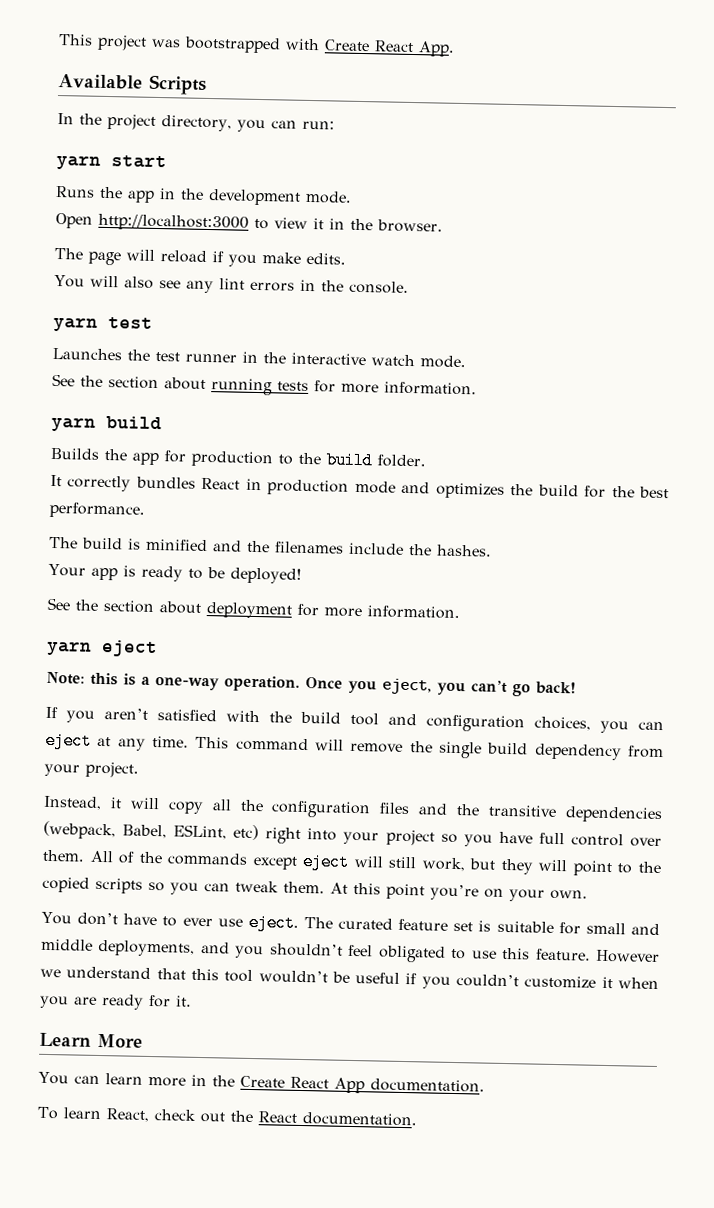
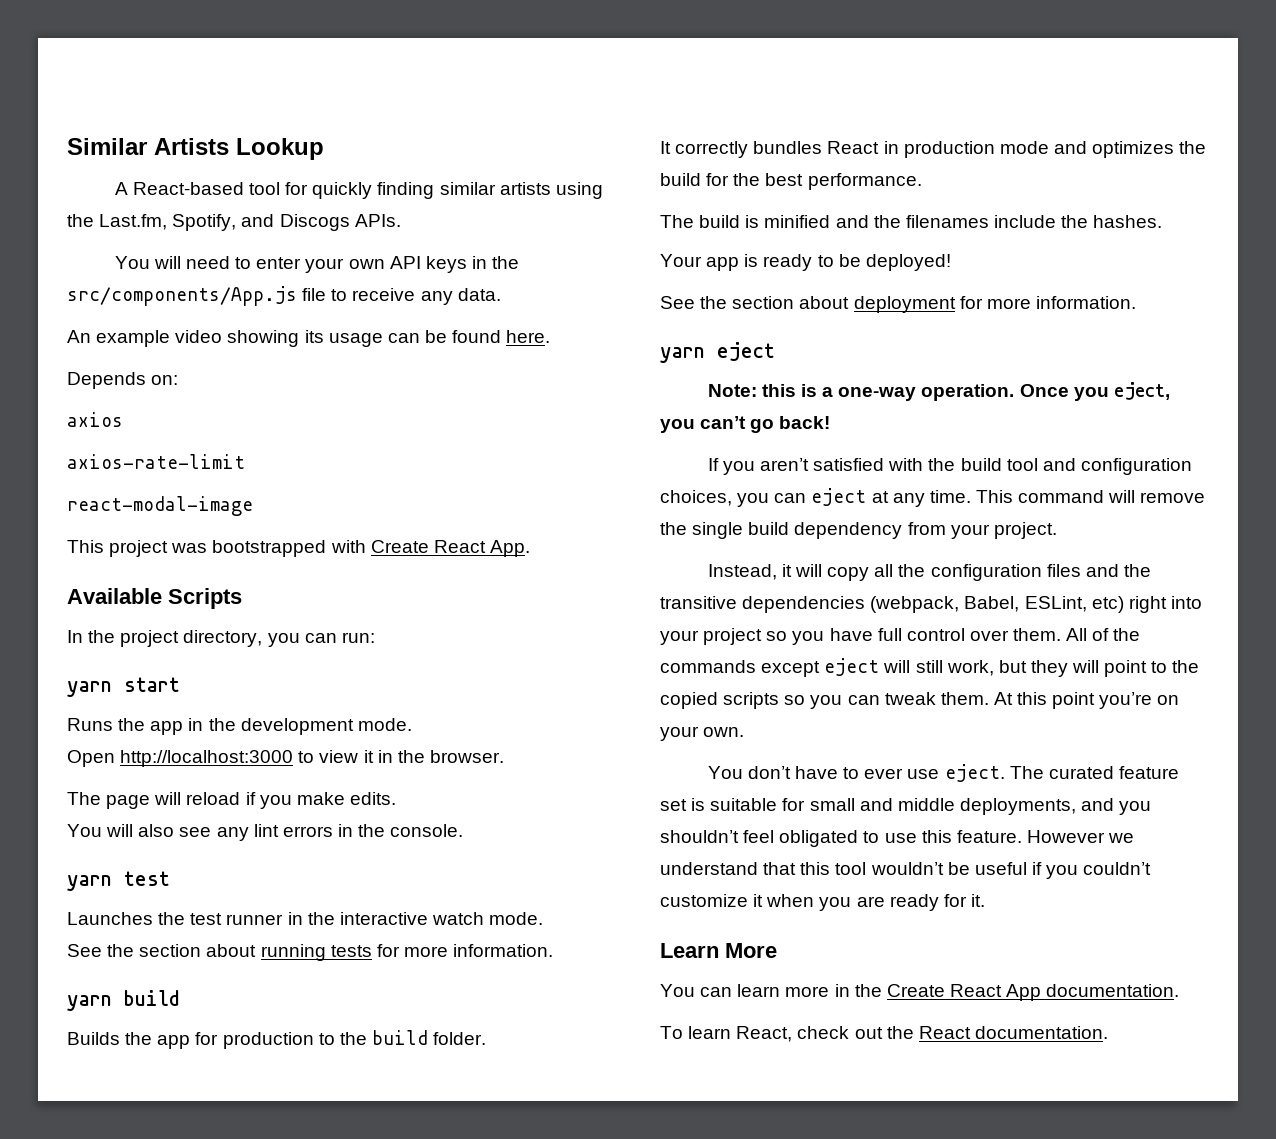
+ Similar Artists Lookup
+ A React-based tool for quickly finding similar artists using the Last.fm, Spotify, and Discogs APIs.
+ You will need to enter your own API keys in the src/components/App.js file to receive any data.
+ An example video showing its usage can be found here.
+ Depends on:
+ axios
+ axios-rate-limit
+ react-modal-image

